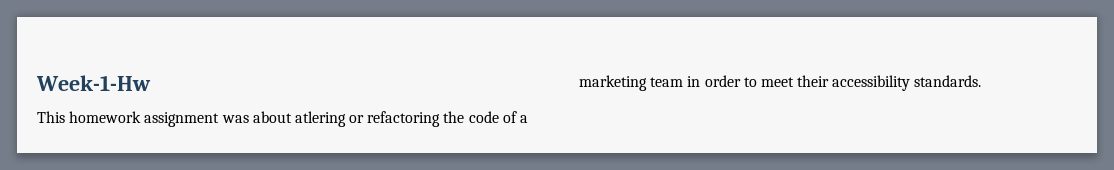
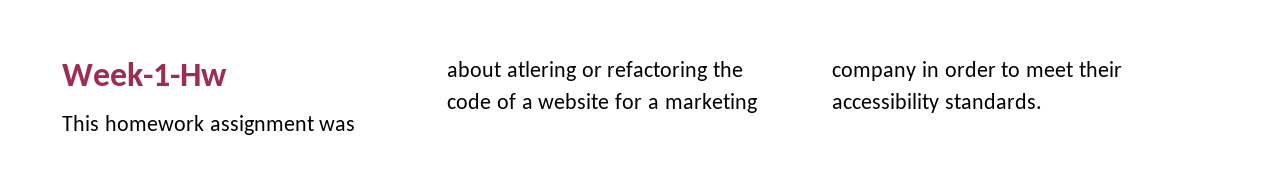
- This homework assignment was about atlering or refactoring the code of a marketing team in order to meet their accessibility standards.
+ This homework assignment was about atlering or refactoring the code of a website for a marketing company in order to meet their accessibility standards.

